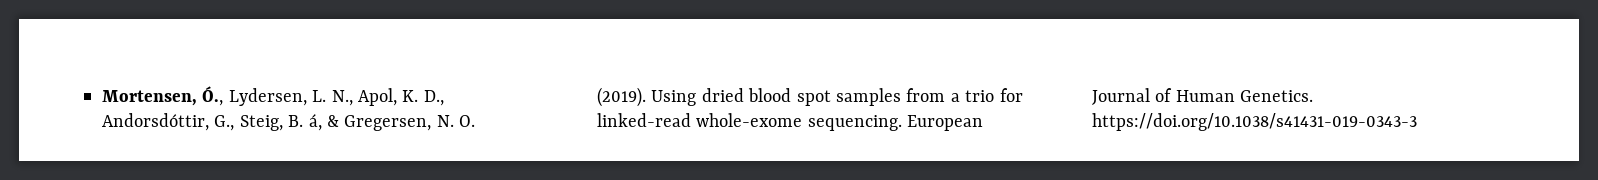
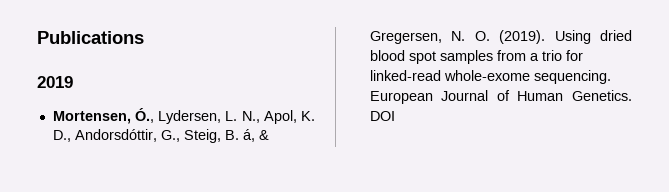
+ Publications
+ 2019
- European Journal of Human Genetics. https://doi.org/10.1038/s41431-019-0343-3
+ European Journal of Human Genetics. DOI

